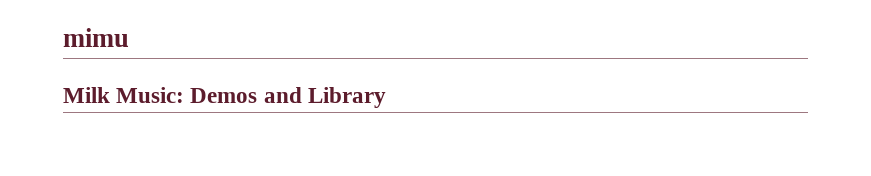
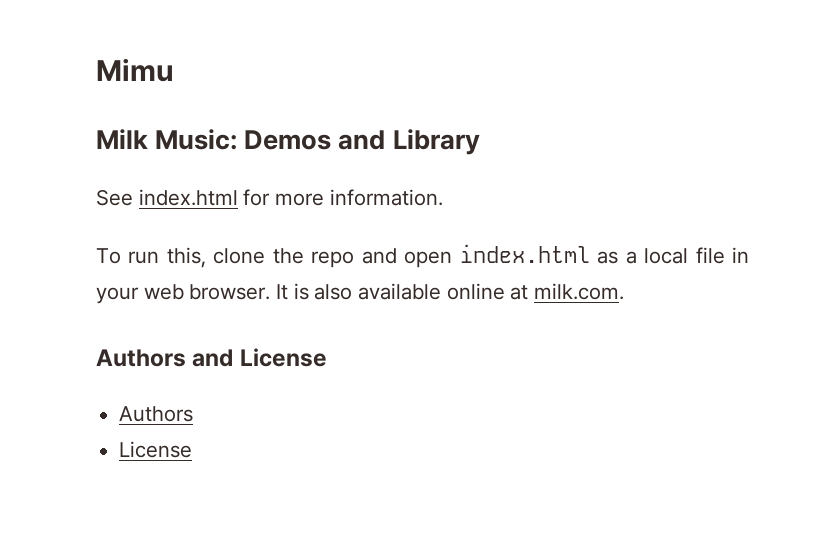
- mimu
+ Mimu
+ See index.html for more information.
+ To run this, clone the repo and open index.html as a local file in your web browser. It is also available online at milk.com.
+ Authors and License
+ Authors
+ License

